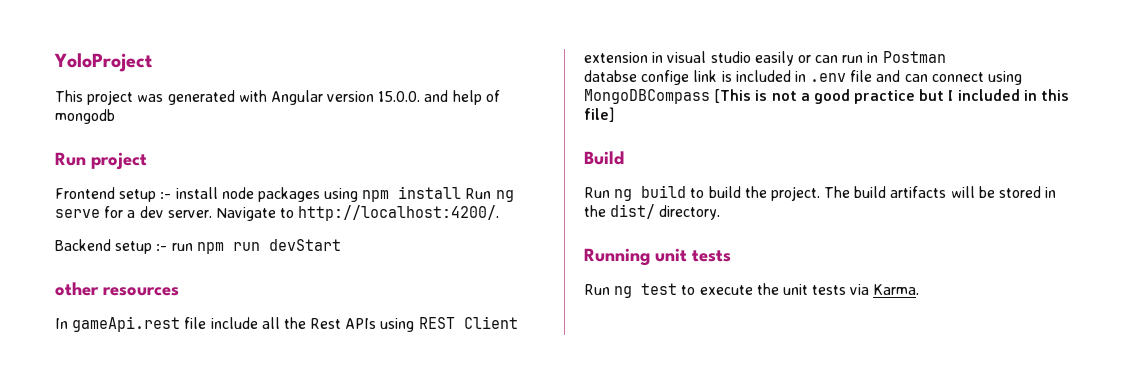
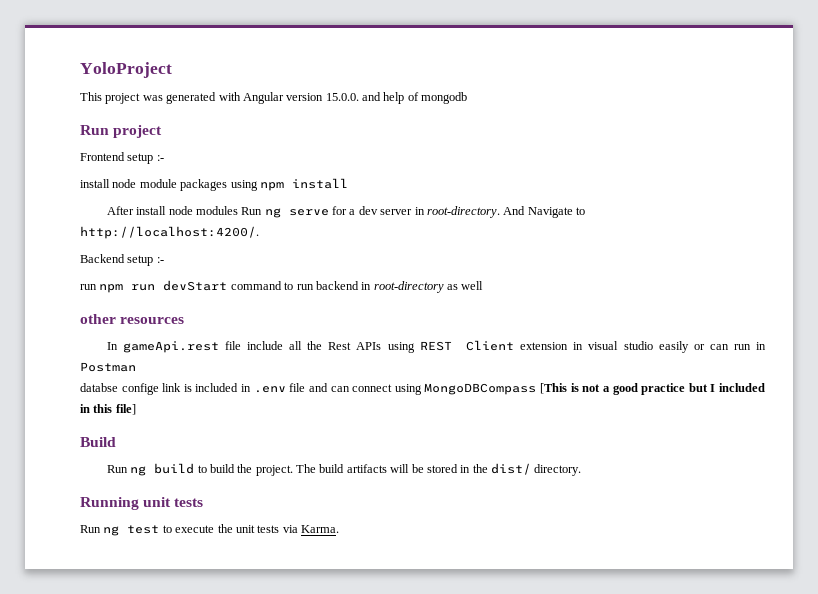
- Frontend setup :- install node packages using npm install Run ng serve for a dev server. Navigate to http://localhost:4200/.
+ Frontend setup :-
+ install node module packages using npm install
+ After install node modules Run ng serve for a dev server in root-directory. And Navigate to http://localhost:4200/.
- Backend setup :- run npm run devStart
+ Backend setup :-
+ run npm run devStart command to run backend in root-directory as well

